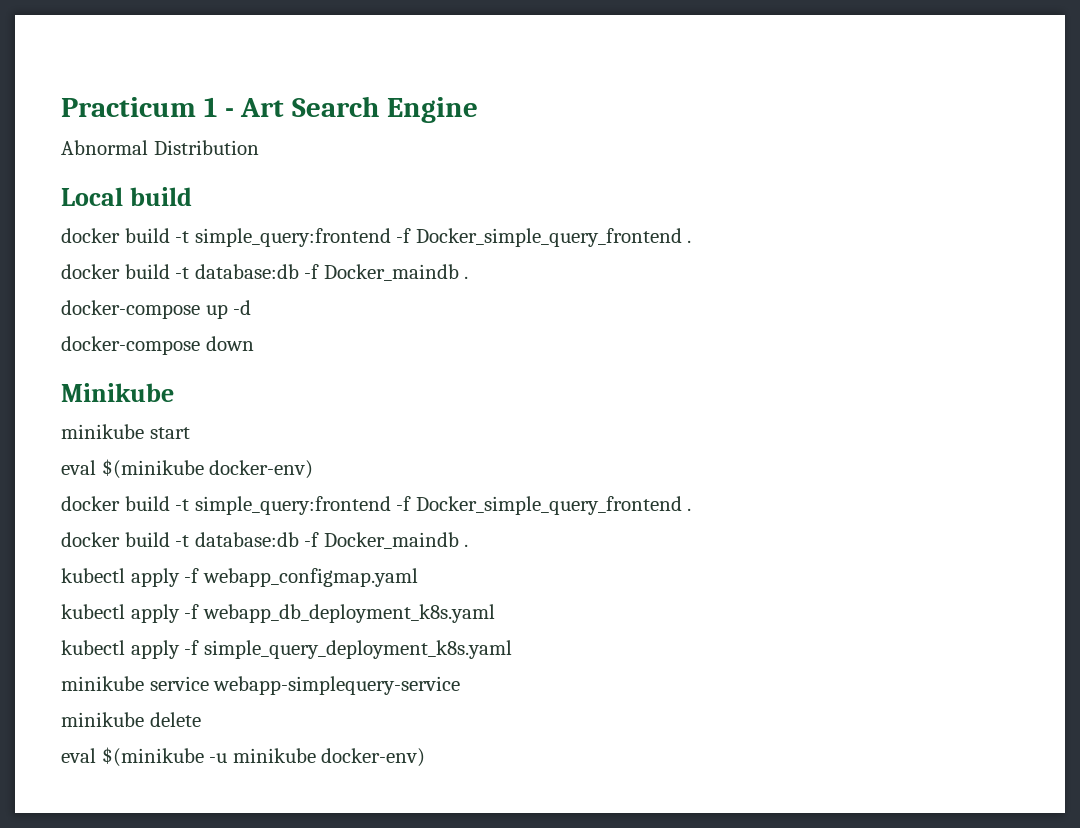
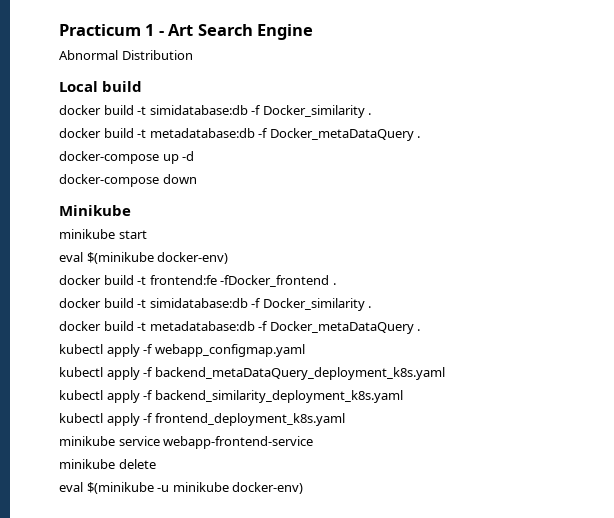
  Local build
- docker build -t simple_query:frontend -f Docker_simple_query_frontend .
- docker build -t database:db -f Docker_maindb .
+ docker build -t simidatabase:db -f Docker_similarity .
+ docker build -t metadatabase:db -f Docker_metaDataQuery .
  eval $(minikube docker-env)
- docker build -t simple_query:frontend -f Docker_simple_query_frontend .
- docker build -t database:db -f Docker_maindb .
+ docker build -t frontend:fe -fDocker_frontend .
+ docker build -t simidatabase:db -f Docker_similarity .
+ docker build -t metadatabase:db -f Docker_metaDataQuery .
- kubectl apply -f webapp_db_deployment_k8s.yaml
- kubectl apply -f simple_query_deployment_k8s.yaml
+ kubectl apply -f backend_metaDataQuery_deployment_k8s.yaml
+ kubectl apply -f backend_similarity_deployment_k8s.yaml
+ kubectl apply -f frontend_deployment_k8s.yaml
- minikube service webapp-simplequery-service
+ minikube service webapp-frontend-service

